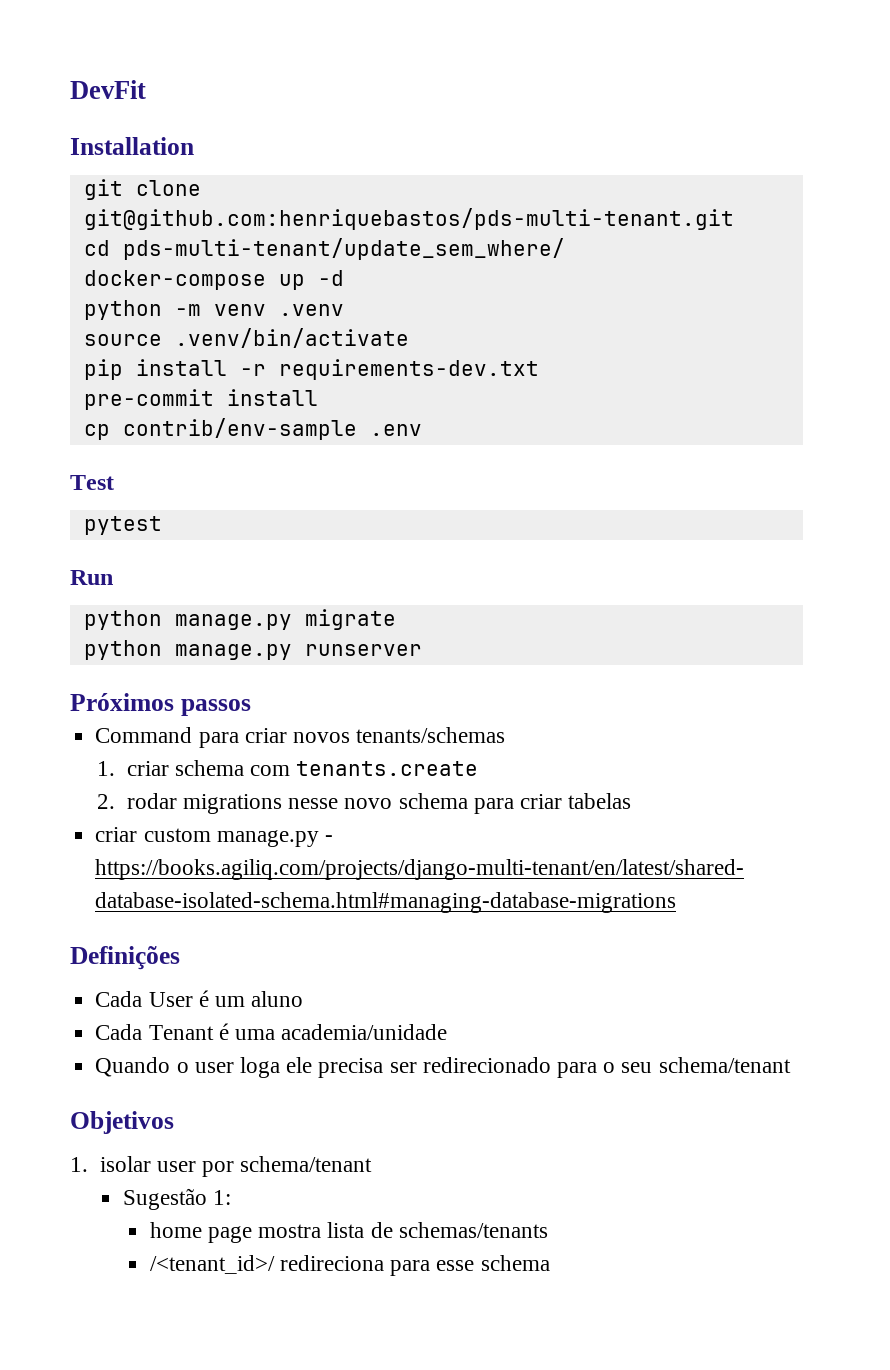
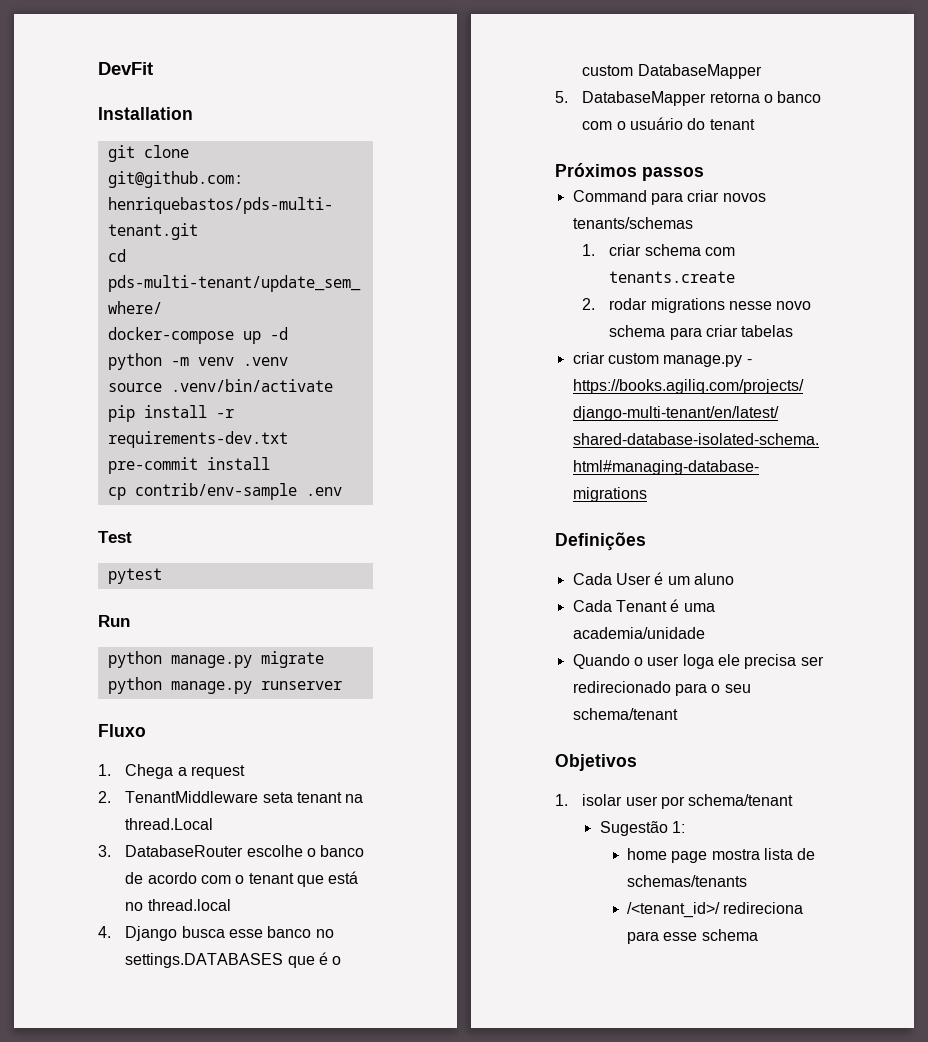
+ Fluxo
+ 1. Chega a request
+ 2. TenantMiddleware seta tenant na thread.Local
+ 3. DatabaseRouter escolhe o banco de acordo com o tenant que está no thread.local
+ 4. Django busca esse banco no settings.DATABASES que é o custom DatabaseMapper
+ 5. DatabaseMapper retorna o banco com o usuário do tenant

